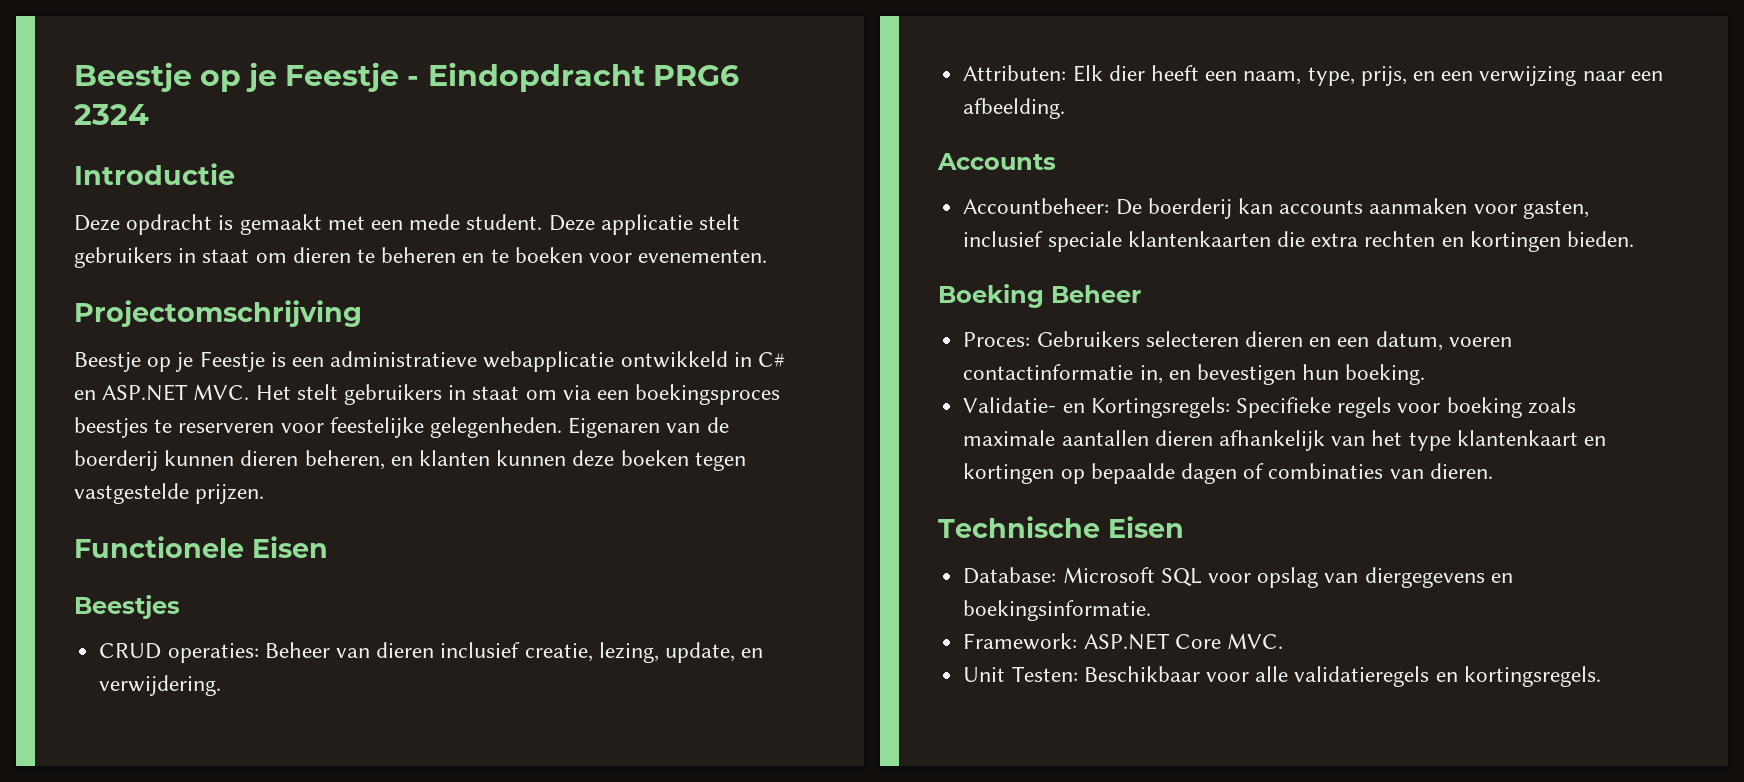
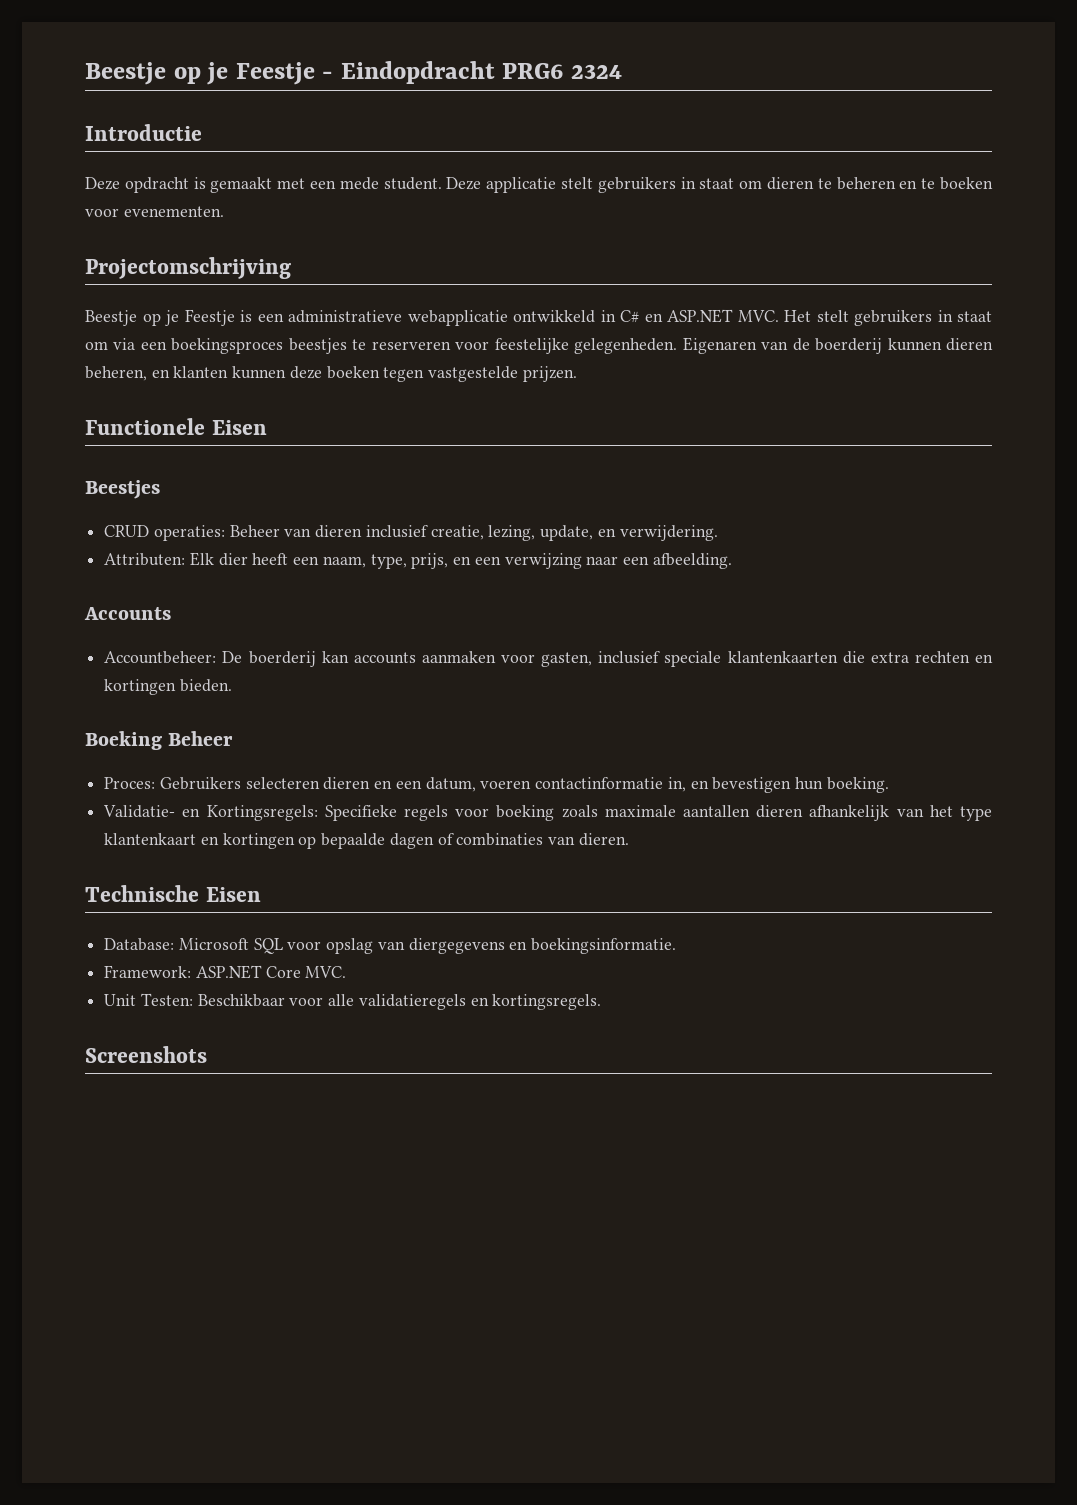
+ Screenshots

